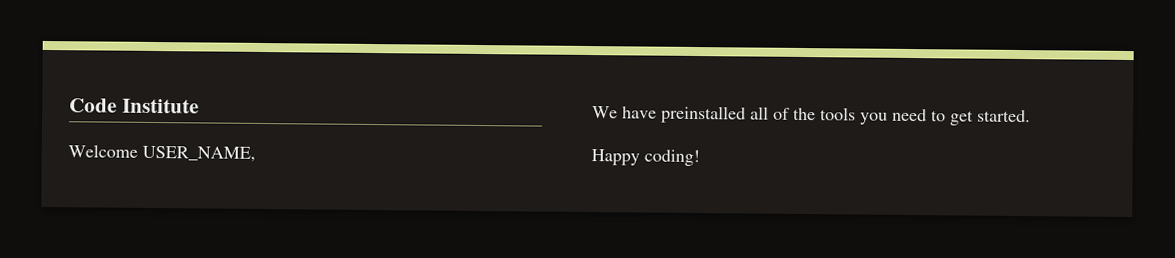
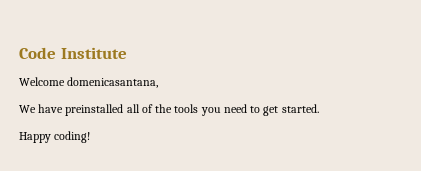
- Welcome USER_NAME,
+ Welcome domenicasantana,

